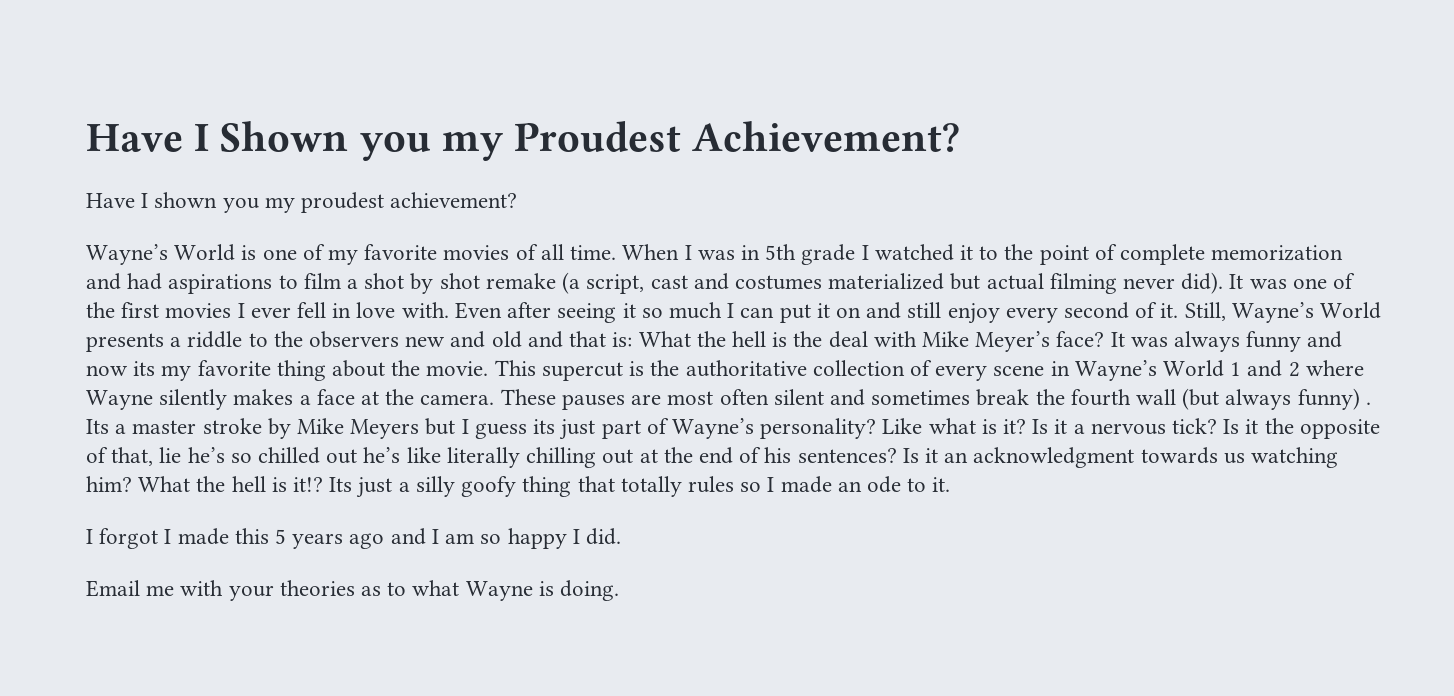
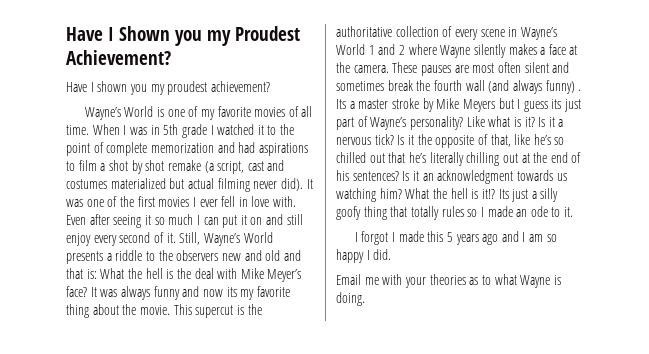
- These pauses are most often silent and sometimes break the fourth wall (but always funny) .
+ These pauses are most often silent and sometimes break the fourth wall (and always funny) .
- Is it the opposite of that, lie he’s so chilled out he’s like literally chilling out at the end of his sentences?
+ Is it the opposite of that, like he’s so chilled out that he’s literally chilling out at the end of his sentences?

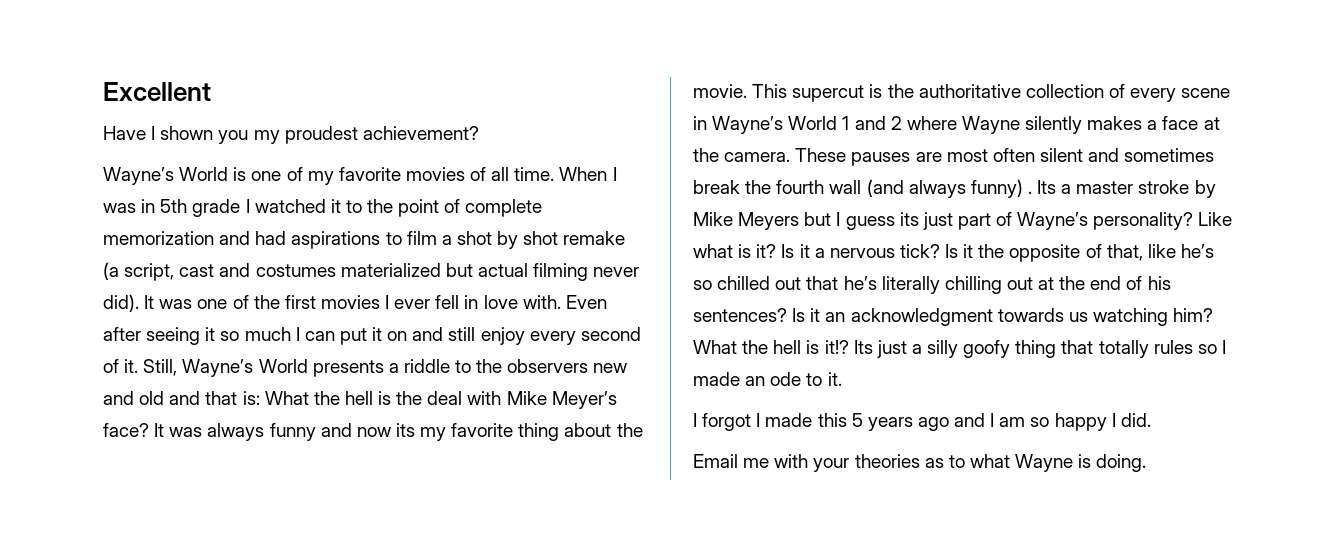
- Have I Shown you my Proudest Achievement?
+ Excellent

